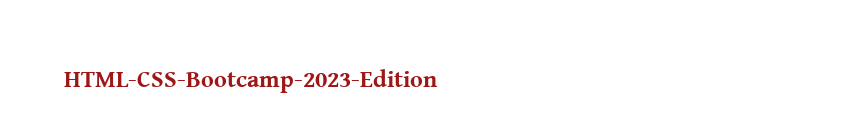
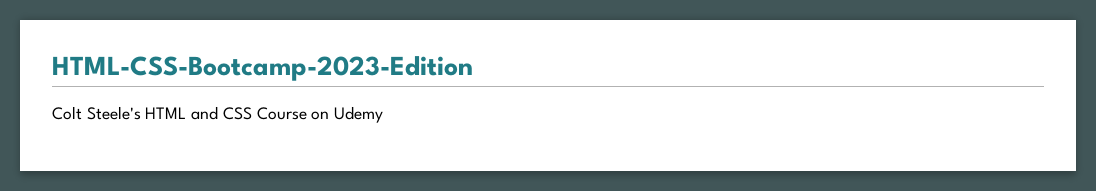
+ Colt Steele's HTML and CSS Course on Udemy

